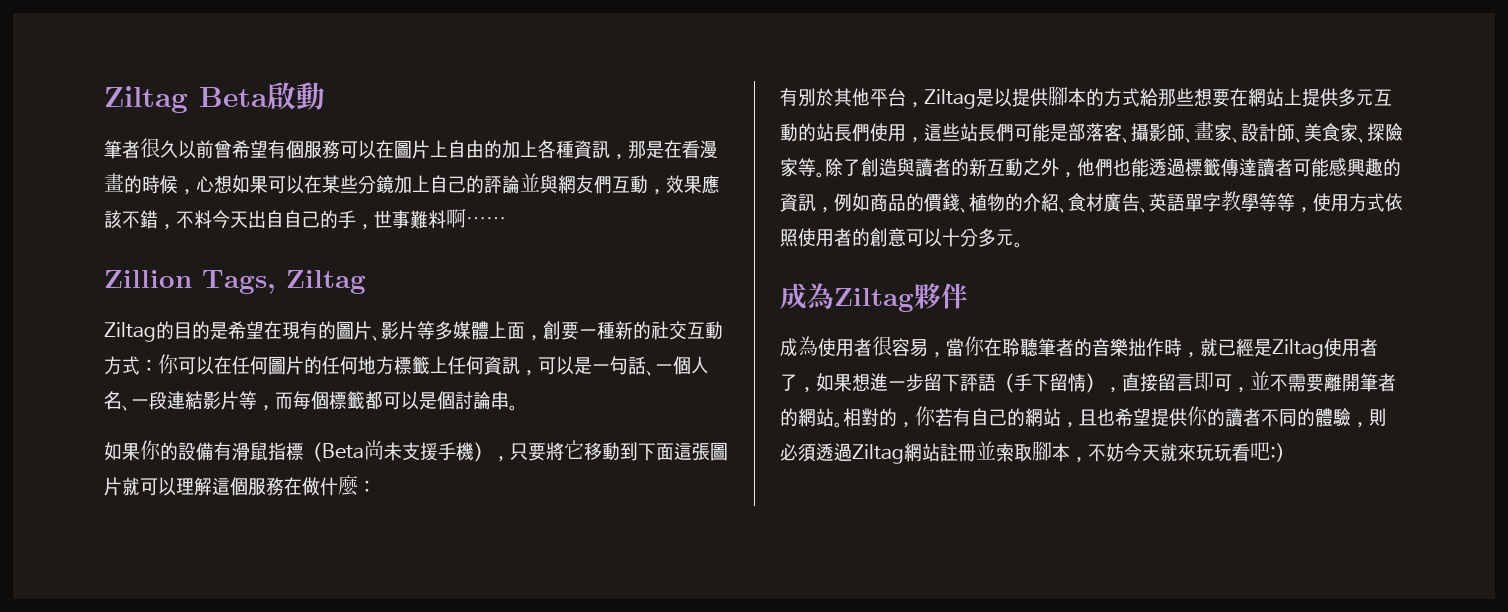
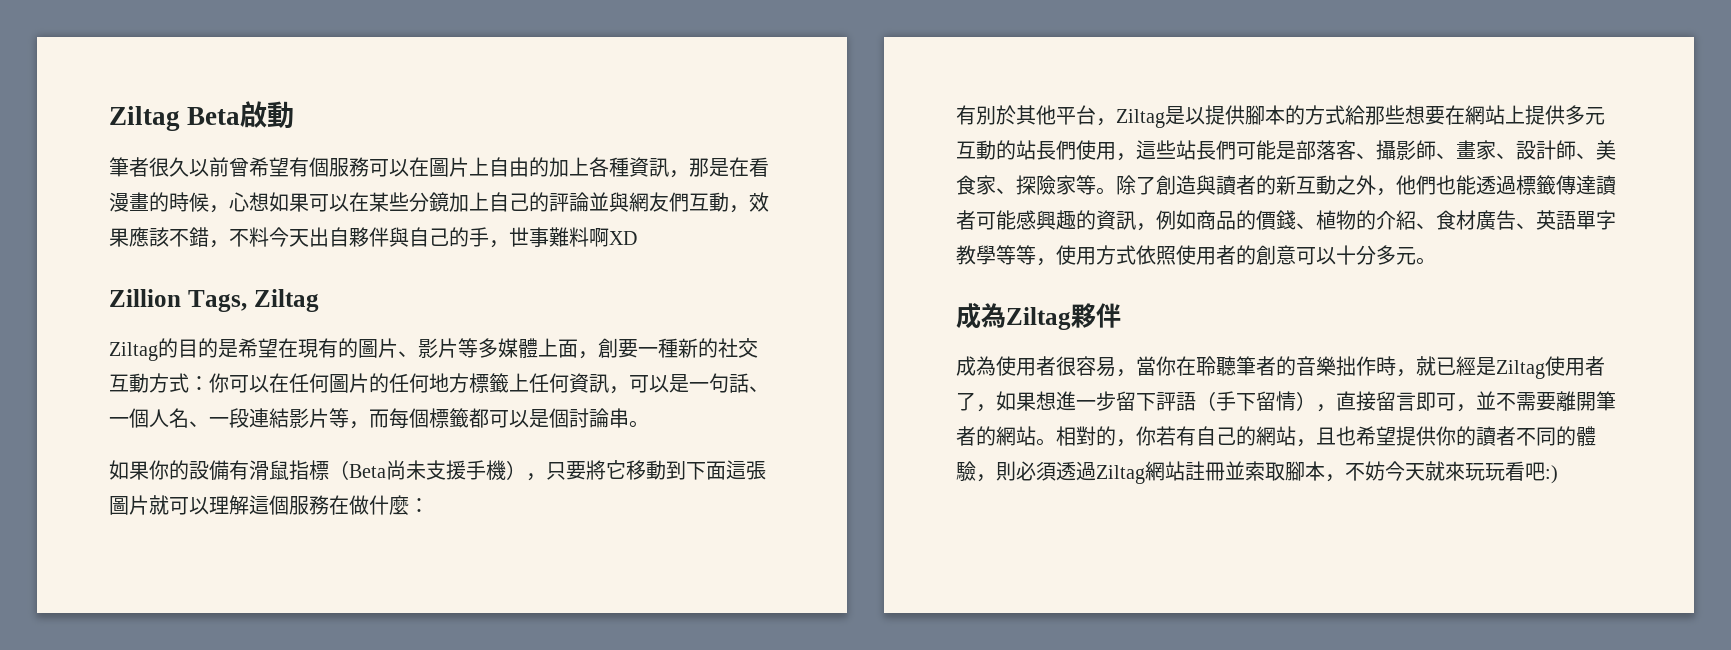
- 筆者很久以前曾希望有個服務可以在圖片上自由的加上各種資訊，那是在看漫畫的時候，心想如果可以在某些分鏡加上自己的評論並與網友們互動，效果應該不錯，不料今天出自自己的手，世事難料啊⋯⋯
+ 筆者很久以前曾希望有個服務可以在圖片上自由的加上各種資訊，那是在看漫畫的時候，心想如果可以在某些分鏡加上自己的評論並與網友們互動，效果應該不錯，不料今天出自夥伴與自己的手，世事難料啊XD

